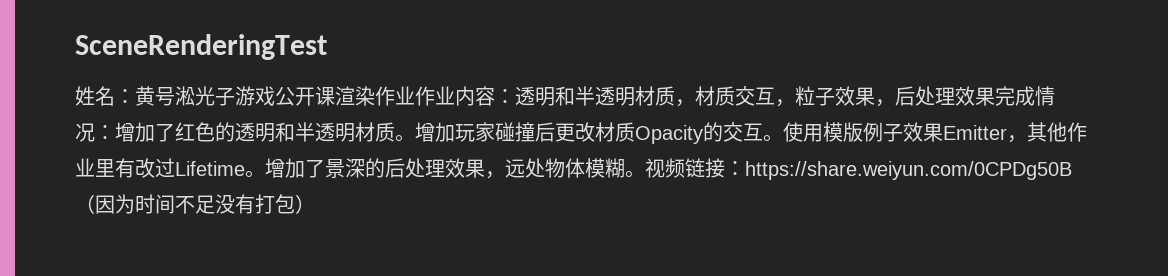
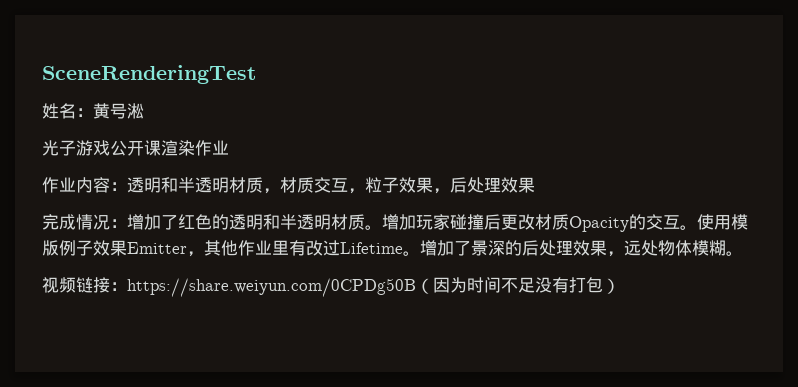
- 姓名：黄号淞光子游戏公开课渲染作业作业内容：透明和半透明材质，材质交互，粒子效果，后处理效果完成情况：增加了红色的透明和半透明材质。
+ 姓名：黄号淞
+ 光子游戏公开课渲染作业
+ 作业内容：透明和半透明材质，材质交互，粒子效果，后处理效果
+ 完成情况：增加了红色的透明和半透明材质。
- 增加了景深的后处理效果，远处物体模糊。视频链接：https://share.weiyun.com/0CPDg50B（因为时间不足没有打包）
+ 增加了景深的后处理效果，远处物体模糊。
+ 视频链接：https://share.weiyun.com/0CPDg50B（因为时间不足没有打包）

